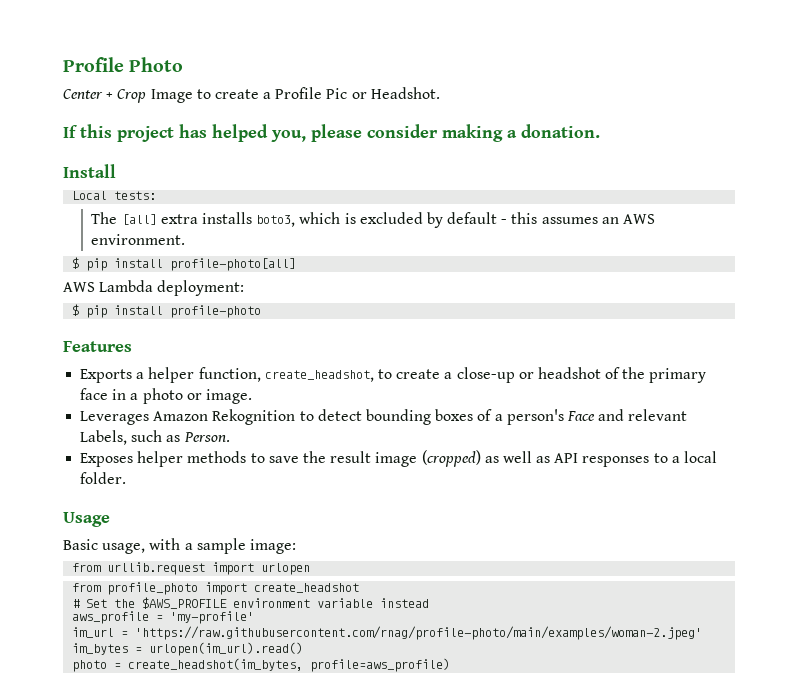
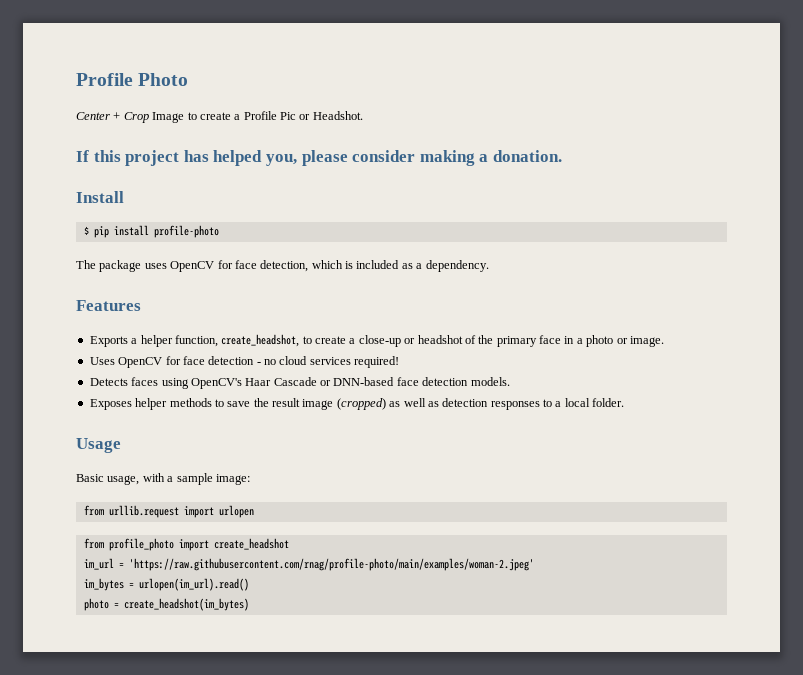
- Local tests:
- The [all] extra installs boto3, which is excluded by default - this assumes an AWS environment.
- $ pip install profile-photo[all]
- AWS Lambda deployment:
  $ pip install profile-photo
+ The package uses OpenCV for face detection, which is included as a dependency.
- Leverages Amazon Rekognition to detect bounding boxes of a person's Face and relevant Labels, such as Person.
+ Uses OpenCV for face detection - no cloud services required!
+ Detects faces using OpenCV's Haar Cascade or DNN-based face detection models.
- Exposes helper methods to save the result image (cropped) as well as API responses to a local folder.
+ Exposes helper methods to save the result image (cropped) as well as detection responses to a local folder.
- # Set the $AWS_PROFILE environment variable instead
- aws_profile = 'my-profile'
- photo = create_headshot(im_bytes, profile=aws_profile)
+ photo = create_headshot(im_bytes)

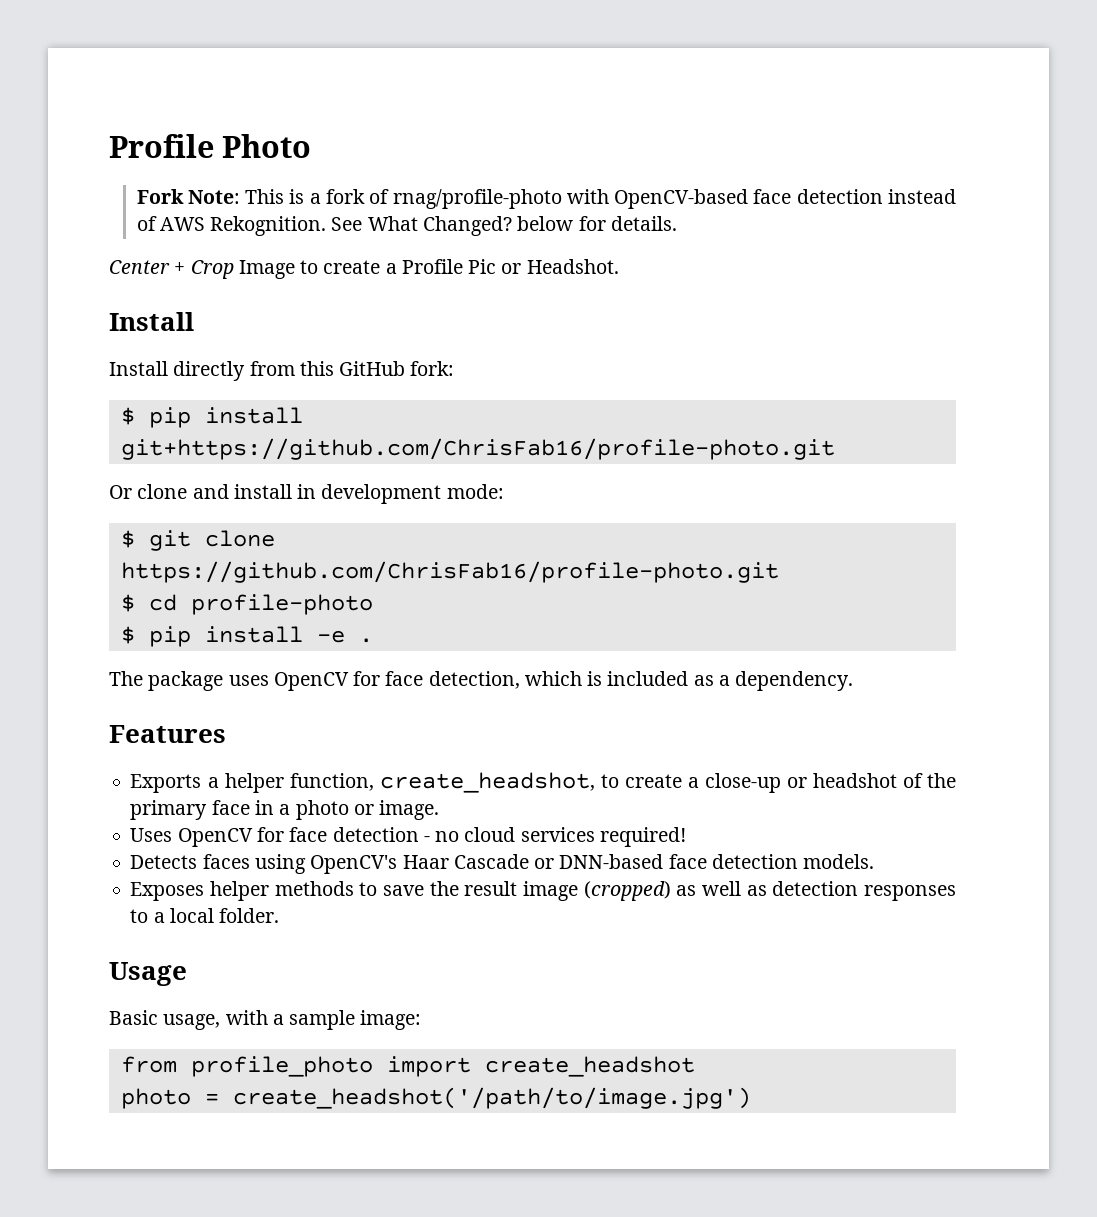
+ Fork Note: This is a fork of rnag/profile-photo with OpenCV-based face detection instead of AWS Rekognition. See What Changed? below for details.
  Center + Crop Image to create a Profile Pic or Headshot.
- If this project has helped you, please consider making a donation.
  Install
- $ pip install profile-photo
+ Install directly from this GitHub fork:
+ $ pip install git+https://github.com/ChrisFab16/profile-photo.git
+ Or clone and install in development mode:
+ $ git clone https://github.com/ChrisFab16/profile-photo.git
+ $ cd profile-photo
+ $ pip install -e .
- from urllib.request import urlopen
- im_url = 'https://raw.githubusercontent.com/rnag/profile-photo/main/examples/woman-2.jpeg'
- im_bytes = urlopen(im_url).read()
- photo = create_headshot(im_bytes)
+ photo = create_headshot('/path/to/image.jpg')

